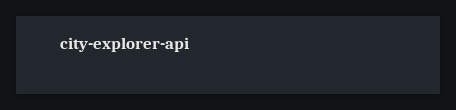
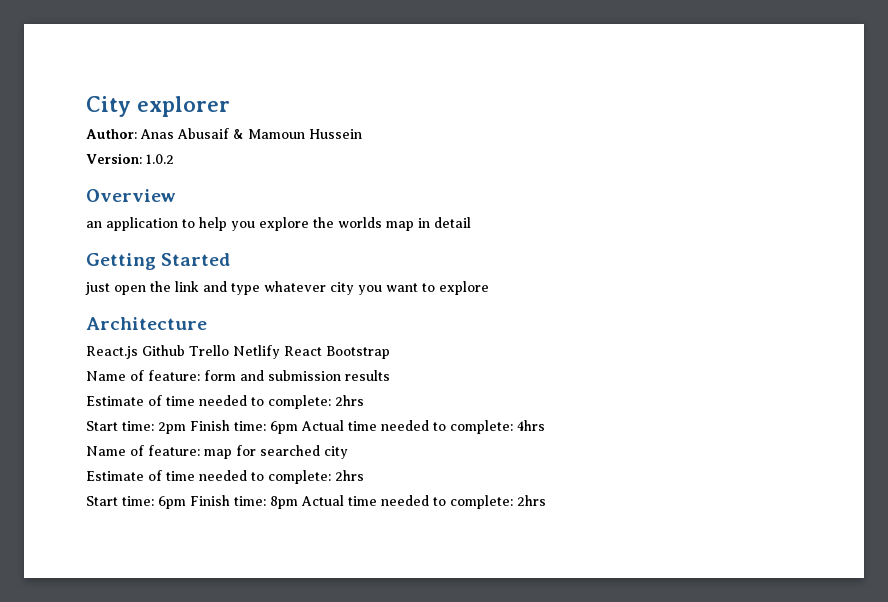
- city-explorer-api
+ City explorer
+ Author: Anas Abusaif & Mamoun Hussein
+ Version: 1.0.2
+ Overview
+ an application to help you explore the worlds map in detail
+ Getting Started
+ just open the link and type whatever city you want to explore
+ Architecture
+ React.js Github Trello Netlify React Bootstrap
+ Name of feature: form and submission results
+ Estimate of time needed to complete: 2hrs
+ Start time: 2pm Finish time: 6pm Actual time needed to complete: 4hrs
+ Name of feature: map for searched city
+ Estimate of time needed to complete: 2hrs
+ Start time: 6pm Finish time: 8pm Actual time needed to complete: 2hrs

